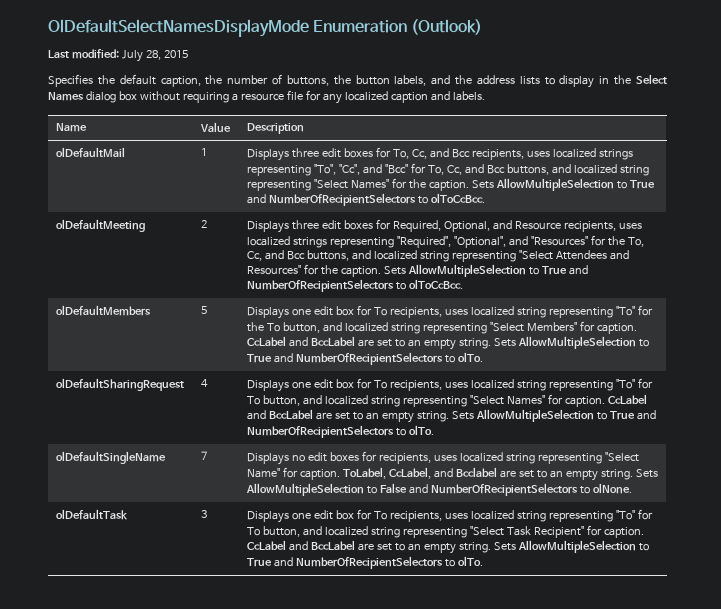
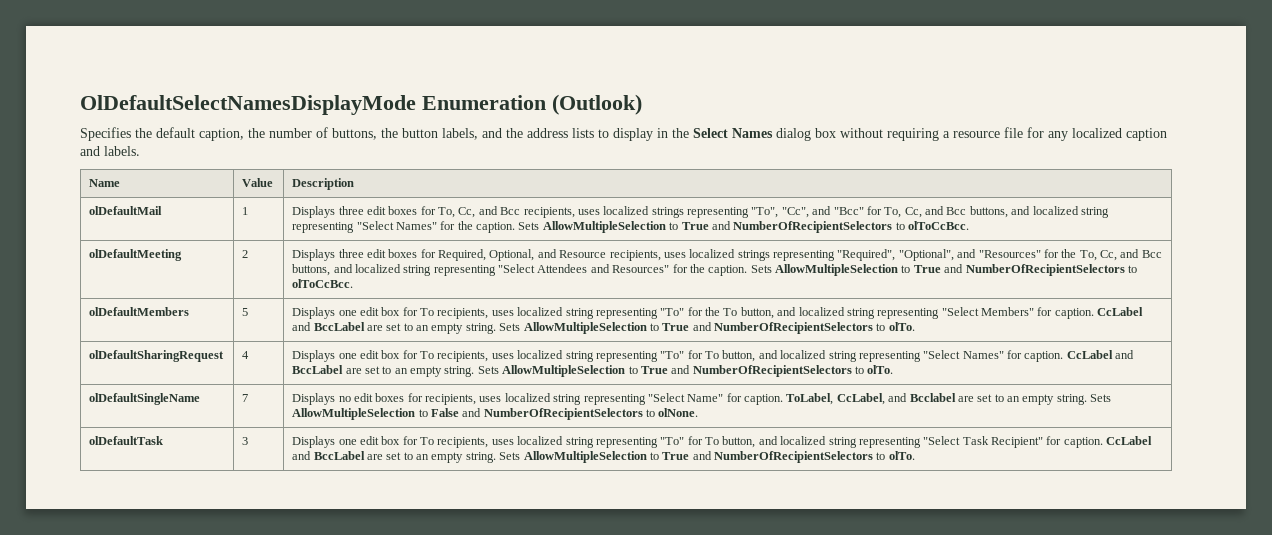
- Last modified: July 28, 2015

